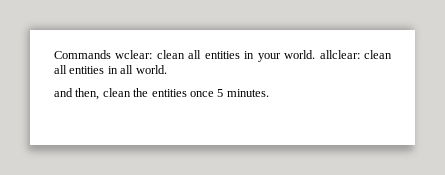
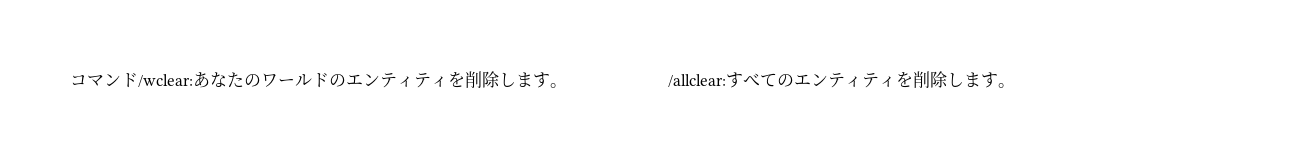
- Commands wclear: clean all entities in your world. allclear: clean all entities in all world.
- and then, clean the entities once 5 minutes.
+ コマンド/wclear:あなたのワールドのエンティティを削除します。/allclear:すべてのエンティティを削除します。

